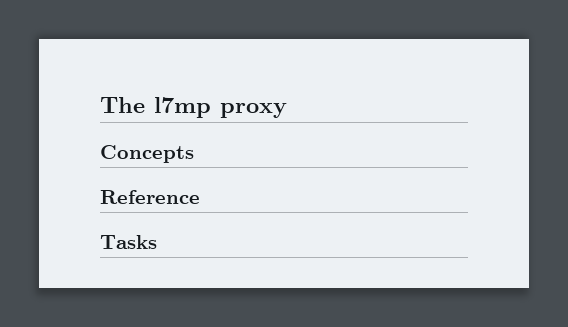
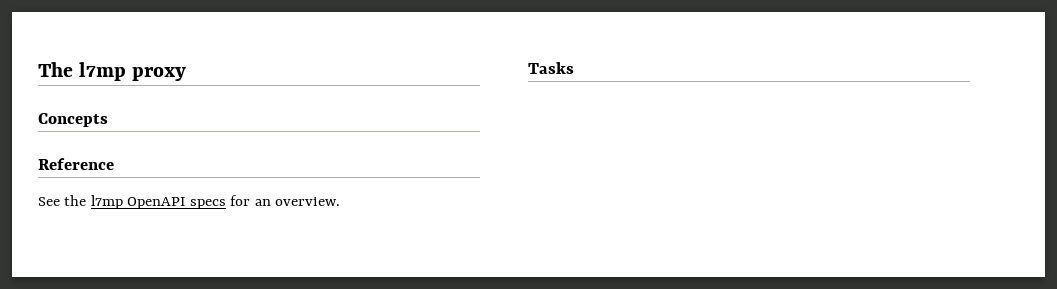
+ See the l7mp OpenAPI specs for an overview.

